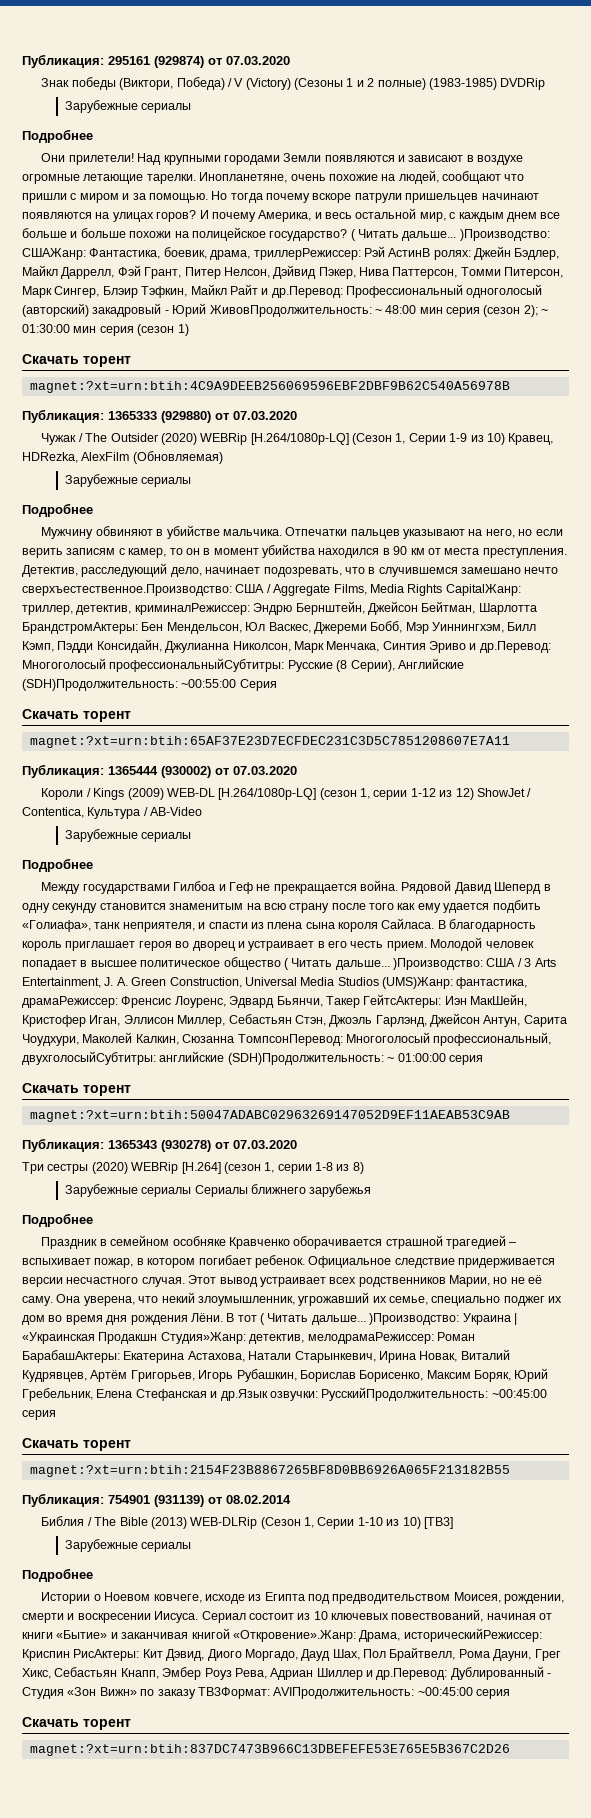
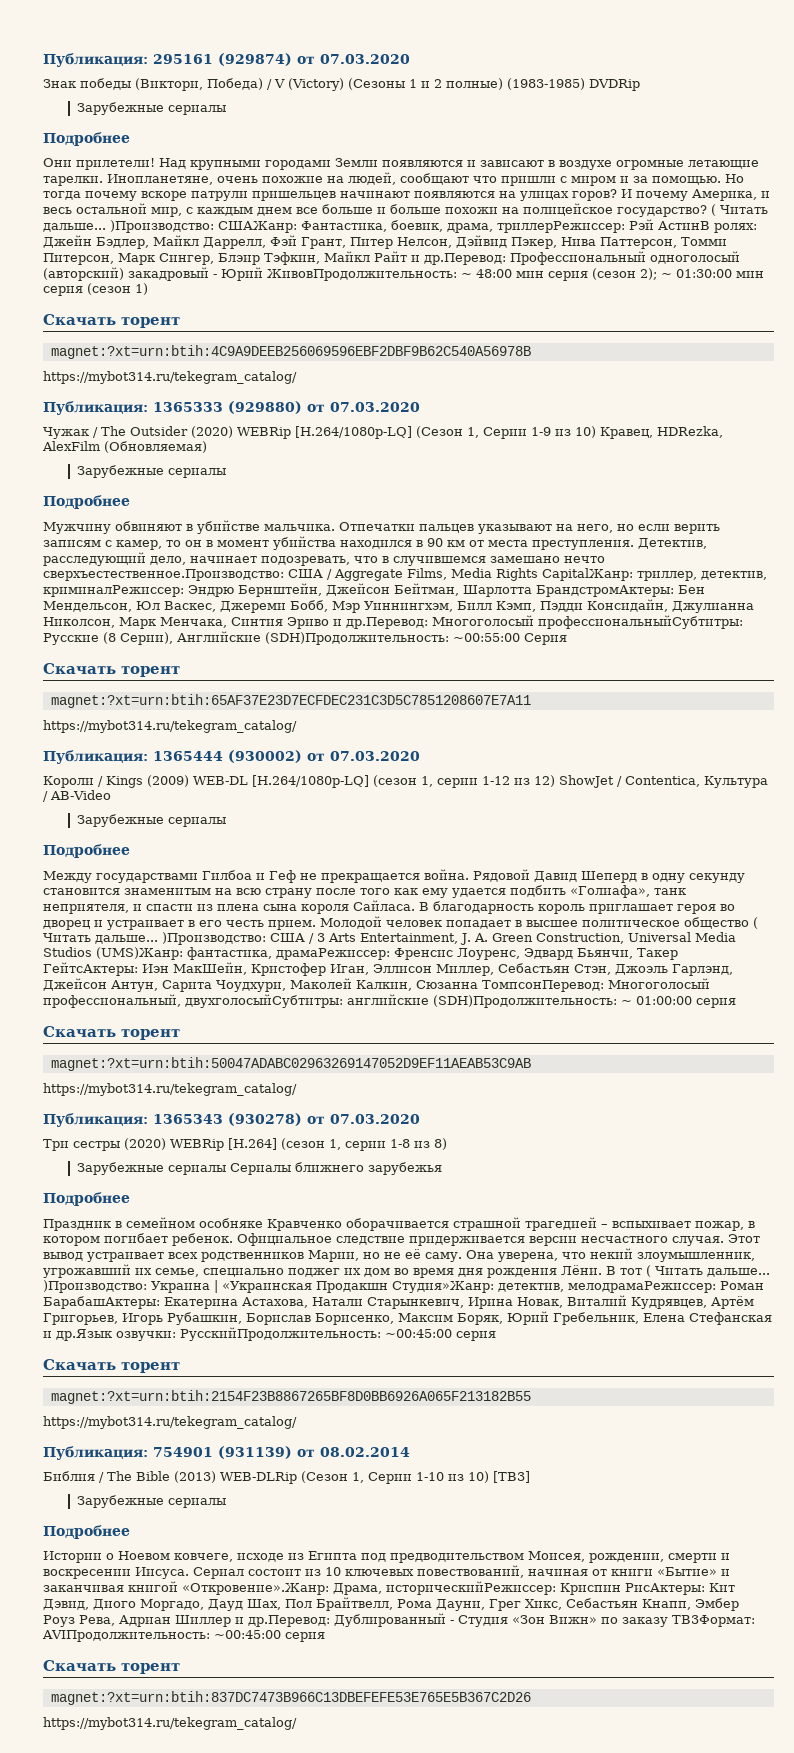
  magnet:?xt=urn:btih:4C9A9DEEB256069596EBF2DBF9B62C540A56978B
+ https://mybot314.ru/tekegram_catalog/
  magnet:?xt=urn:btih:65AF37E23D7ECFDEC231C3D5C7851208607E7A11
+ https://mybot314.ru/tekegram_catalog/
  magnet:?xt=urn:btih:50047ADABC02963269147052D9EF11AEAB53C9AB
+ https://mybot314.ru/tekegram_catalog/
  magnet:?xt=urn:btih:2154F23B8867265BF8D0BB6926A065F213182B55
+ https://mybot314.ru/tekegram_catalog/
  magnet:?xt=urn:btih:837DC7473B966C13DBEFEFE53E765E5B367C2D26
+ https://mybot314.ru/tekegram_catalog/

